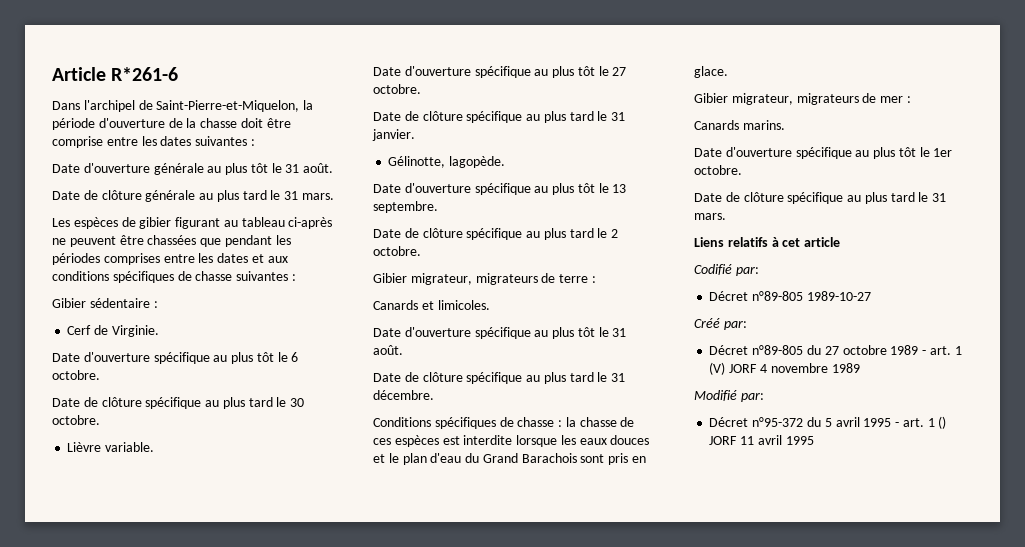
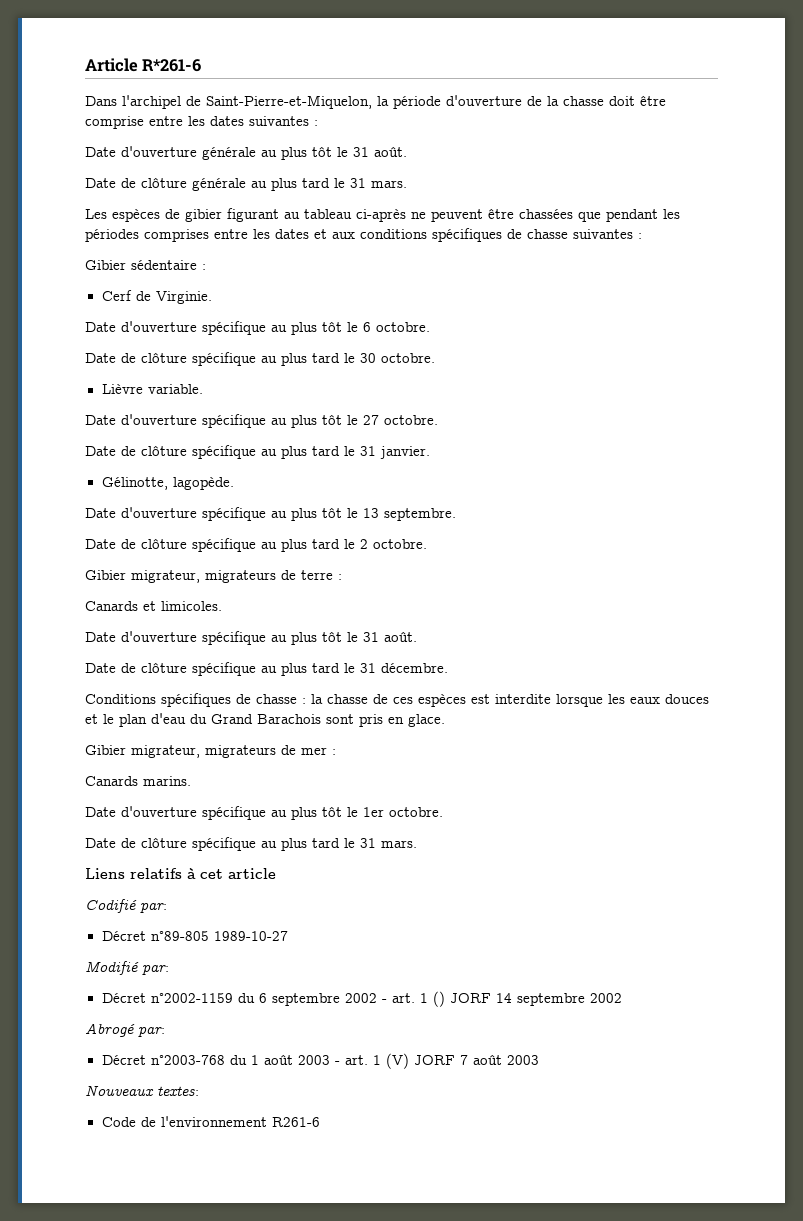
- Créé par:
- Décret n°89-805 du 27 octobre 1989 - art. 1 (V) JORF 4 novembre 1989
  Modifié par:
- Décret n°95-372 du 5 avril 1995 - art. 1 () JORF 11 avril 1995
+ Décret n°2002-1159 du 6 septembre 2002 - art. 1 () JORF 14 septembre 2002
+ Abrogé par:
+ Décret n°2003-768 du 1 août 2003 - art. 1 (V) JORF 7 août 2003
+ Nouveaux textes:
+ Code de l'environnement R261-6

